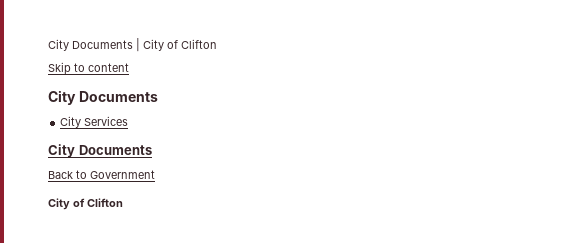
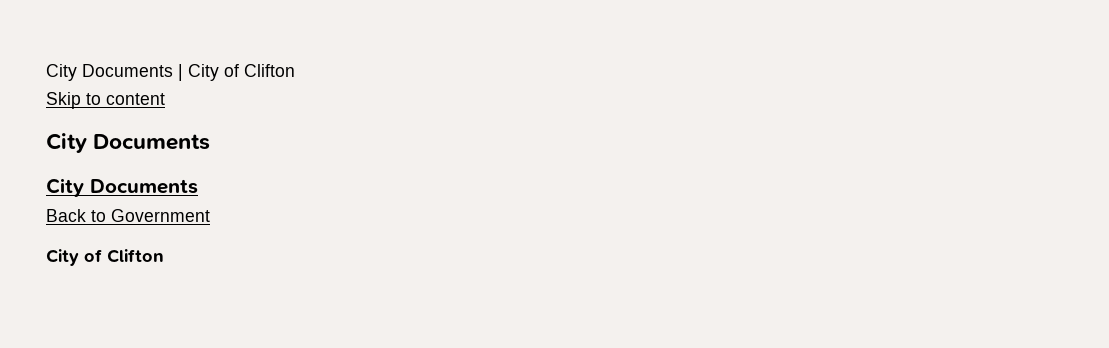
- City Services

